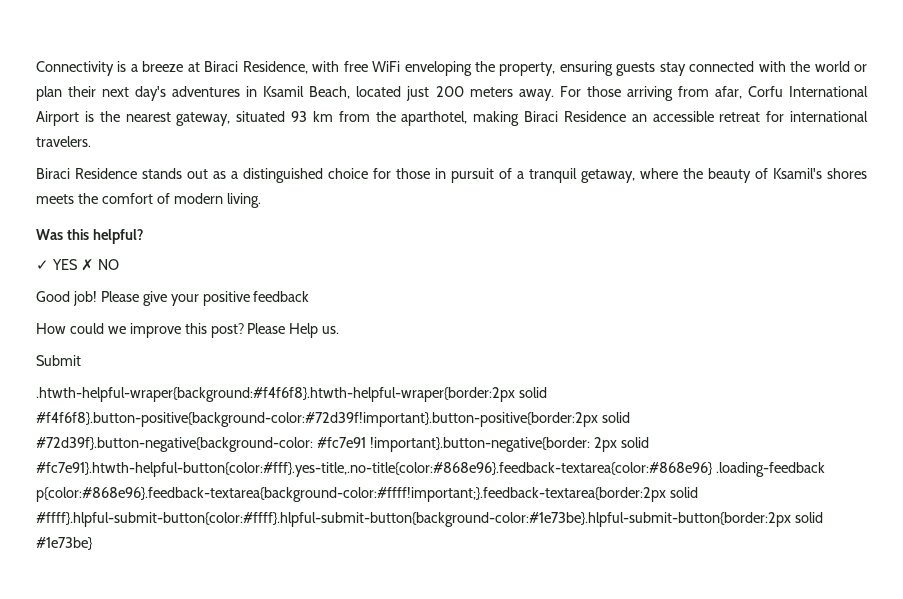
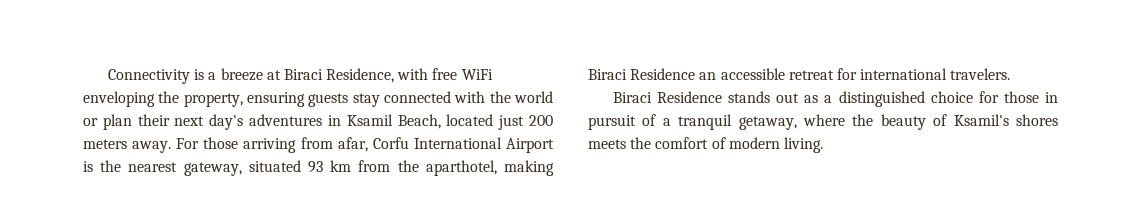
- Was this helpful?
- ✓ YES ✗ NO
- Good job! Please give your positive feedback
- How could we improve this post? Please Help us.
- Submit
- .htwth-helpful-wraper{background:#f4f6f8}.htwth-helpful-wraper{border:2px solid #f4f6f8}.button-positive{background-color:#72d39f!important}.button-positive{border:2px solid #72d39f}.button-negative{background-color: #fc7e91 !important}.button-negative{border: 2px solid #fc7e91}.htwth-helpful-button{color:#fff}.yes-title,.no-title{color:#868e96}.feedback-textarea{color:#868e96} .loading-feedback p{color:#868e96}.feedback-textarea{background-color:#ffff!important;}.feedback-textarea{border:2px solid #ffff}.hlpful-submit-button{color:#ffff}.hlpful-submit-button{background-color:#1e73be}.hlpful-submit-button{border:2px solid #1e73be}

